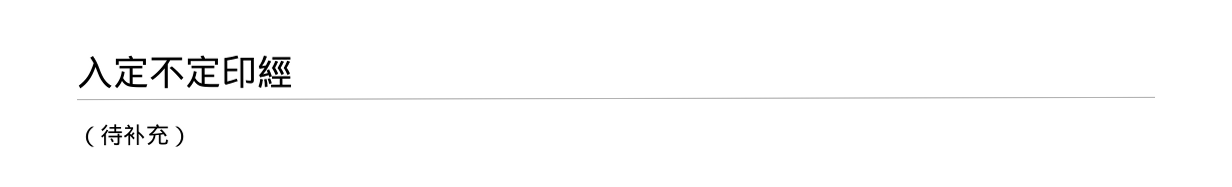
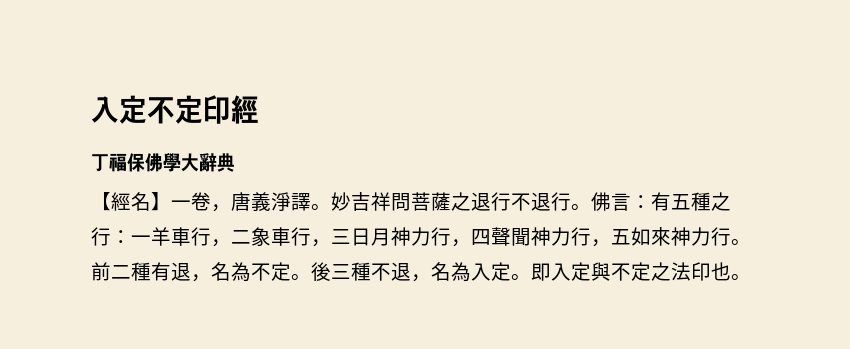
- （待补充）
+ 丁福保佛學大辭典
+ 【經名】一卷，唐義淨譯。妙吉祥問菩薩之退行不退行。佛言：有五種之行：一羊車行，二象車行，三日月神力行，四聲聞神力行，五如來神力行。前二種有退，名為不定。後三種不退，名為入定。即入定與不定之法印也。

